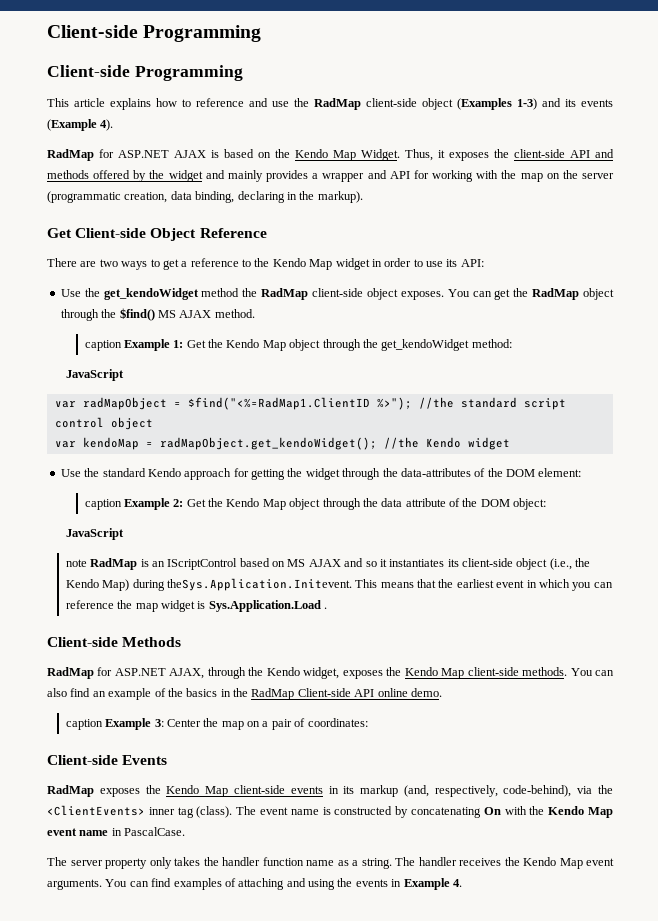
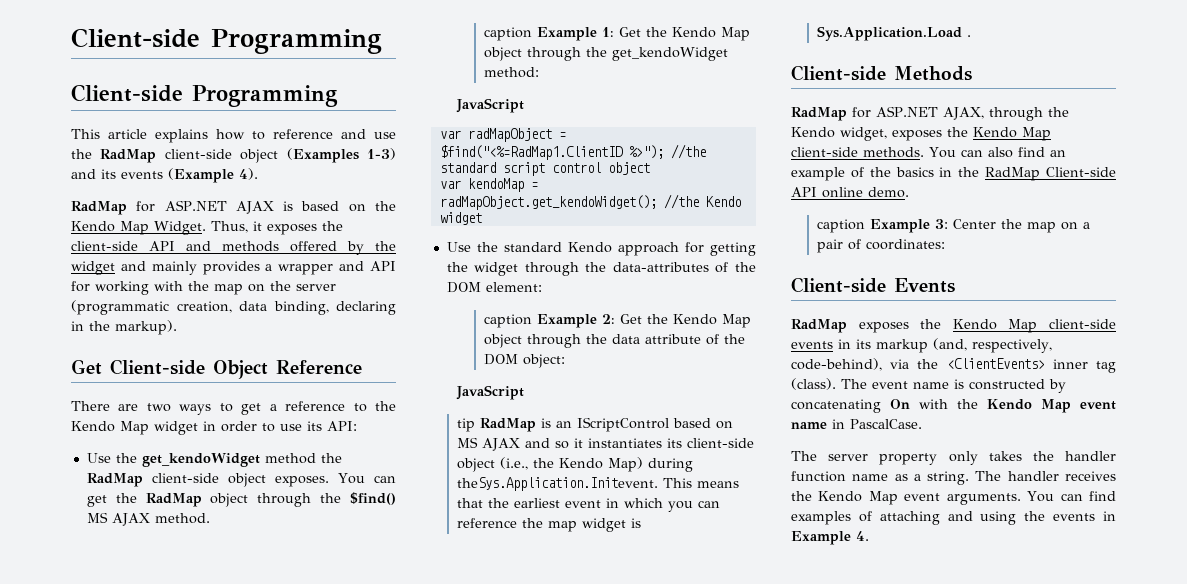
- note RadMap is an IScriptControl based on MS AJAX and so it instantiates its client-side object (i.e., the Kendo Map) during theSys.Application.Initevent. This means that the earliest event in which you can reference the map widget is Sys.Application.Load .
+ tip RadMap is an IScriptControl based on MS AJAX and so it instantiates its client-side object (i.e., the Kendo Map) during theSys.Application.Initevent. This means that the earliest event in which you can reference the map widget is Sys.Application.Load .

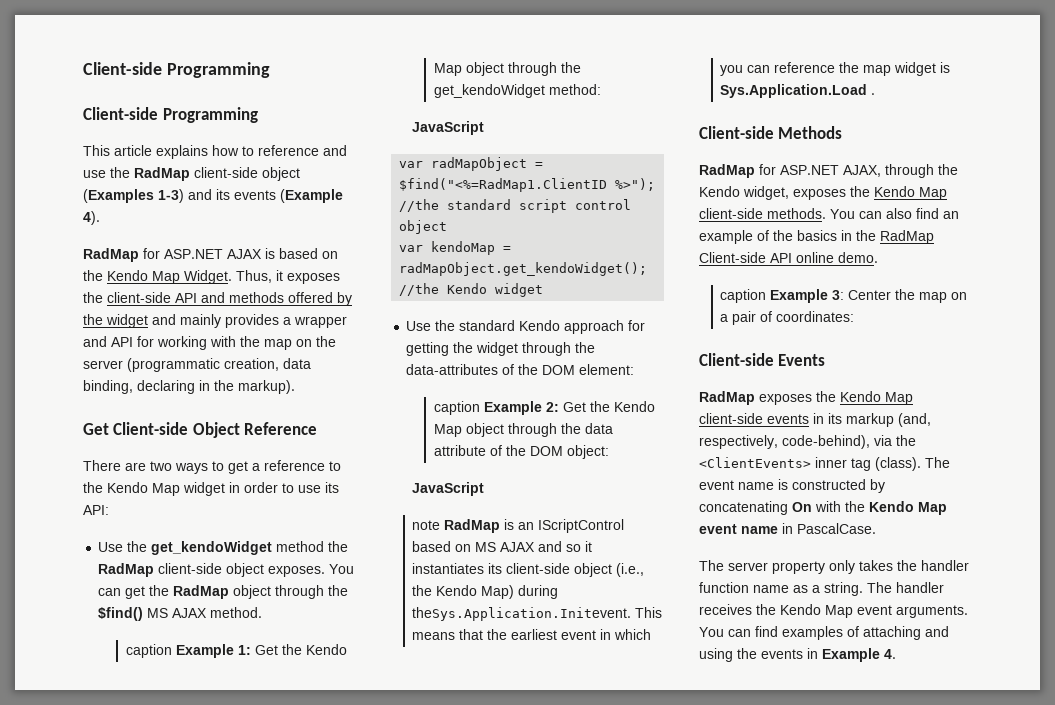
- tip RadMap is an IScriptControl based on MS AJAX and so it instantiates its client-side object (i.e., the Kendo Map) during theSys.Application.Initevent. This means that the earliest event in which you can reference the map widget is Sys.Application.Load .
+ note RadMap is an IScriptControl based on MS AJAX and so it instantiates its client-side object (i.e., the Kendo Map) during theSys.Application.Initevent. This means that the earliest event in which you can reference the map widget is Sys.Application.Load .

